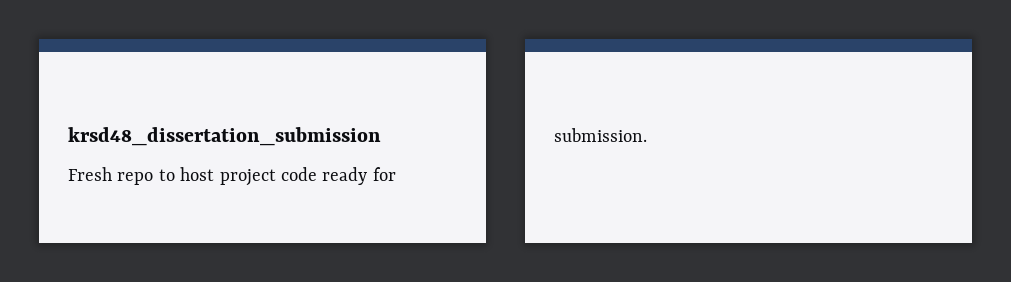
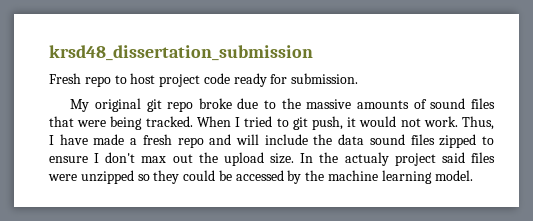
+ My original git repo broke due to the massive amounts of sound files that were being tracked. When I tried to git push, it would not work. Thus, I have made a fresh repo and will include the data sound files zipped to ensure I don't max out the upload size. In the actualy project said files were unzipped so they could be accessed by the machine learning model.

